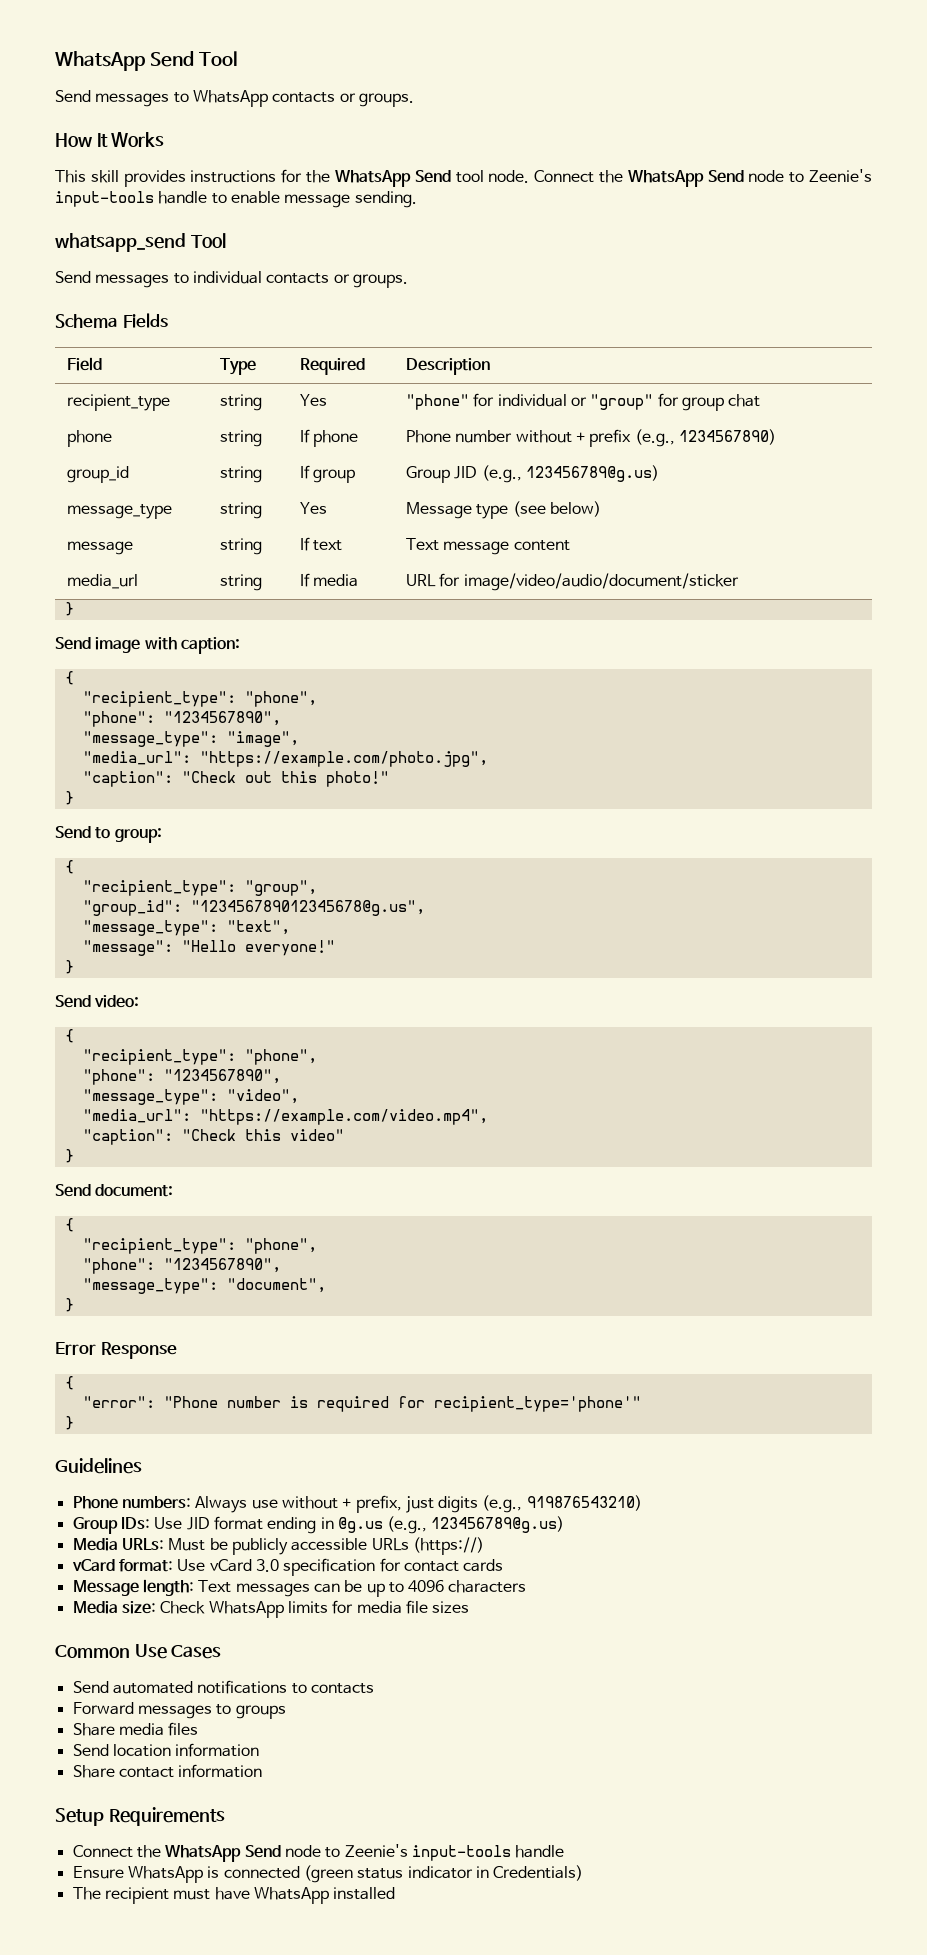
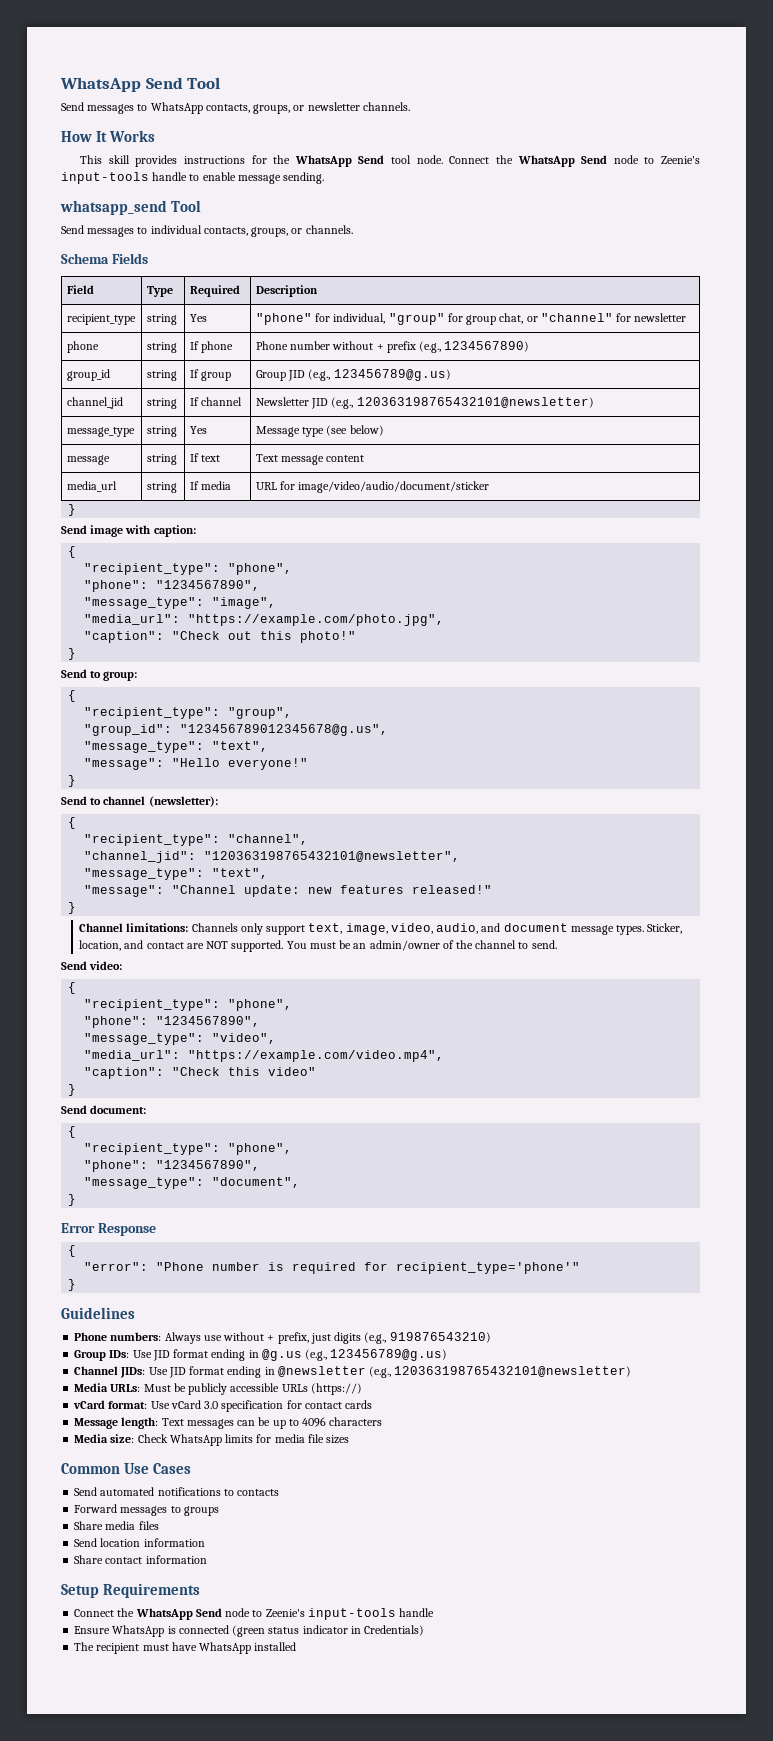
- Send messages to WhatsApp contacts or groups.
+ Send messages to WhatsApp contacts, groups, or newsletter channels.
- Send messages to individual contacts or groups.
+ Send messages to individual contacts, groups, or channels.
- recipient_type | string | Yes | "phone" for individual or "group" for group chat
+ recipient_type | string | Yes | "phone" for individual, "group" for group chat, or "channel" for newsletter
+ channel_jid | string | If channel | Newsletter JID (e.g., 120363198765432101@newsletter)
+ Send to channel (newsletter):
+ {
+ "recipient_type": "channel",
+ "channel_jid": "120363198765432101@newsletter",
+ "message_type": "text",
+ "message": "Channel update: new features released!"
+ }
+ Channel limitations: Channels only support text, image, video, audio, and document message types. Sticker, location, and contact are NOT supported. You must be an admin/owner of the channel to send.
+ Channel JIDs: Use JID format ending in @newsletter (e.g., 120363198765432101@newsletter)

